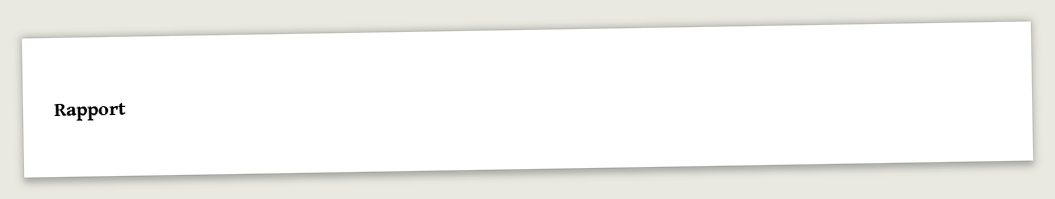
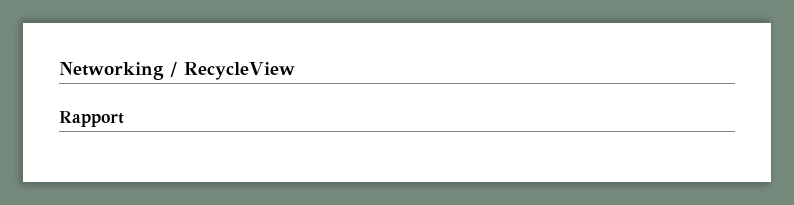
+ Networking / RecycleView

